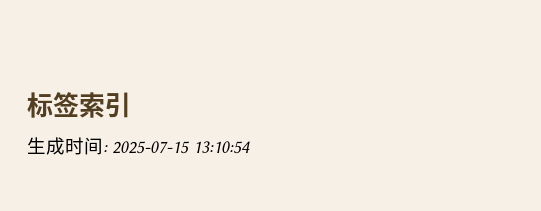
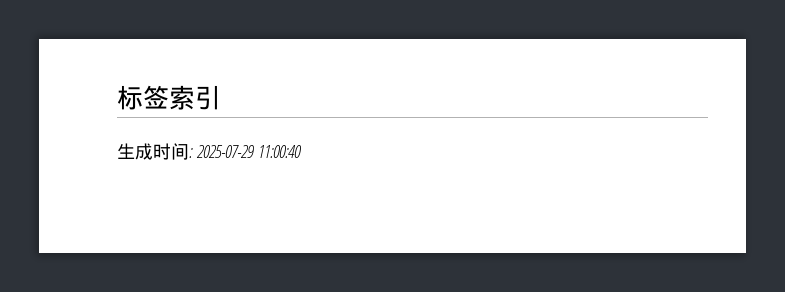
- 生成时间: 2025-07-15 13:10:54
+ 生成时间: 2025-07-29 11:00:40

